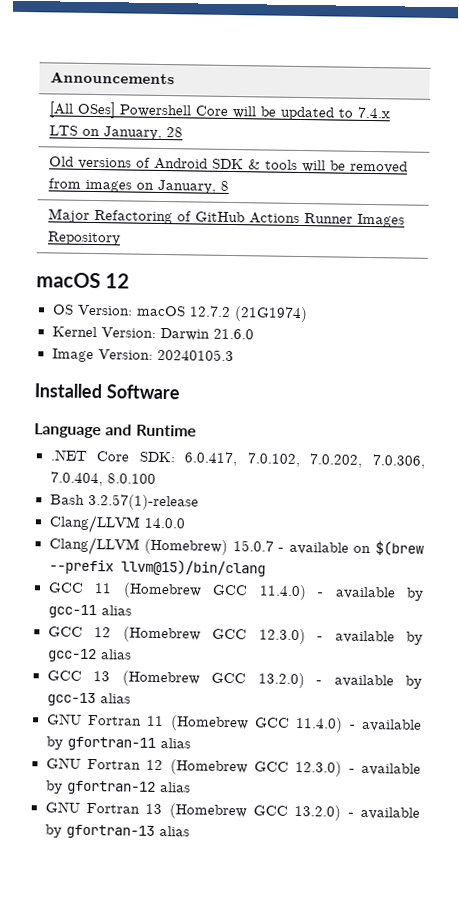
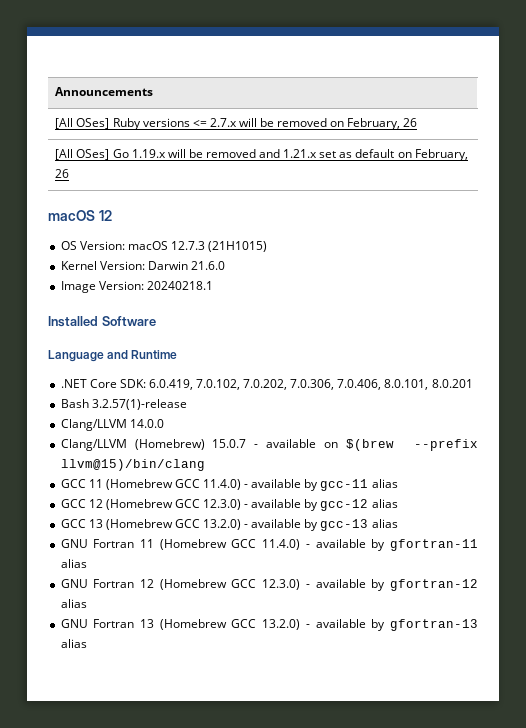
- [All OSes] Powershell Core will be updated to 7.4.x LTS on January, 28
- Old versions of Android SDK & tools will be removed from images on January, 8
- Major Refactoring of GitHub Actions Runner Images Repository
+ [All OSes] Ruby versions <= 2.7.x will be removed on February, 26
+ [All OSes] Go 1.19.x will be removed and 1.21.x set as default on February, 26
- OS Version: macOS 12.7.2 (21G1974)
+ OS Version: macOS 12.7.3 (21H1015)
- Image Version: 20240105.3
+ Image Version: 20240218.1
- .NET Core SDK: 6.0.417, 7.0.102, 7.0.202, 7.0.306, 7.0.404, 8.0.100
+ .NET Core SDK: 6.0.419, 7.0.102, 7.0.202, 7.0.306, 7.0.406, 8.0.101, 8.0.201

